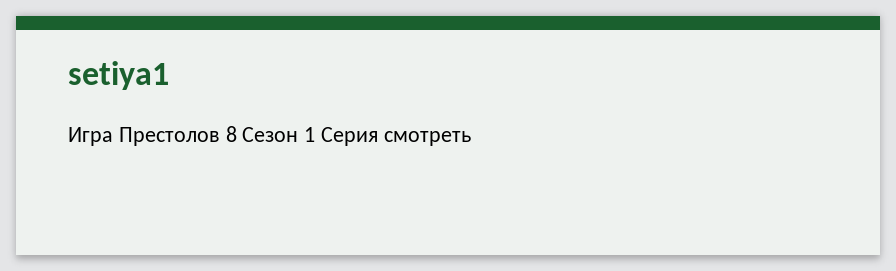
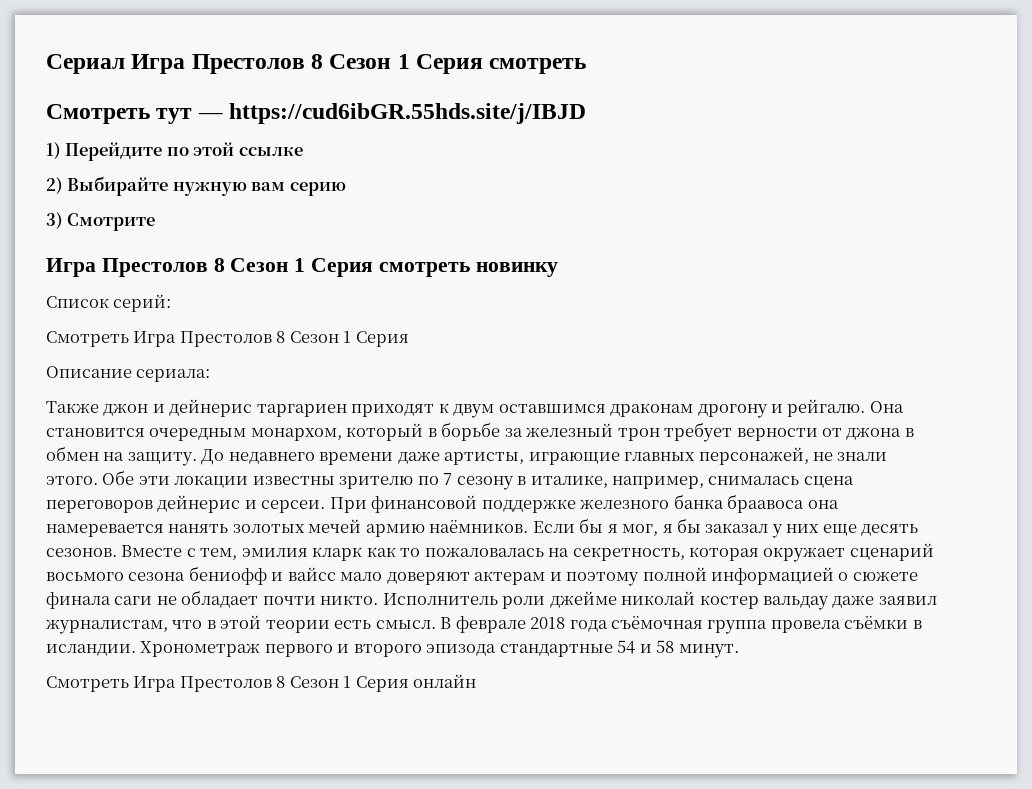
- setiya1
- Игра Престолов 8 Сезон 1 Серия смотреть
+ Сериал Игра Престолов 8 Сезон 1 Серия смотреть
+ Смотреть тут — https://cud6ibGR.55hds.site/j/IBJD
+ 1) Перейдите по этой ссылке
+ 2) Выбирайте нужную вам серию
+ 3) Смотрите
+ Игра Престолов 8 Сезон 1 Серия смотреть новинку
+ Список серий:
+ Смотреть Игра Престолов 8 Сезон 1 Серия
+ Описание сериала:
+ Также джон и дейнерис таргариен приходят к двум оставшимся драконам дрогону и рейгалю. Она становится очередным монархом, который в борьбе за железный трон требует верности от джона в обмен на защиту. До недавнего времени даже артисты, играющие главных персонажей, не знали этого. Обе эти локации известны зрителю по 7 сезону в италике, например, снималась сцена переговоров дейнерис и серсеи. При финансовой поддержке железного банка браавоса она намеревается нанять золотых мечей армию наёмников. Если бы я мог, я бы заказал у них еще десять сезонов. Вместе с тем, эмилия кларк как то пожаловалась на секретность, которая окружает сценарий восьмого сезона бениофф и вайсс мало доверяют актерам и поэтому полной информацией о сюжете финала саги не обладает почти никто. Исполнитель роли джейме николай костер вальдау даже заявил журналистам, что в этой теории есть смысл. В феврале 2018 года съёмочная группа провела съёмки в исландии. Хронометраж первого и второго эпизода стандартные 54 и 58 минут.
+ Смотреть Игра Престолов 8 Сезон 1 Серия онлайн

